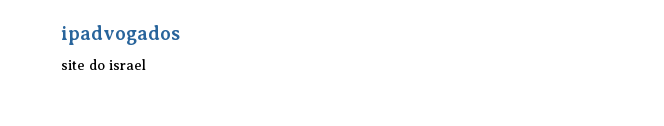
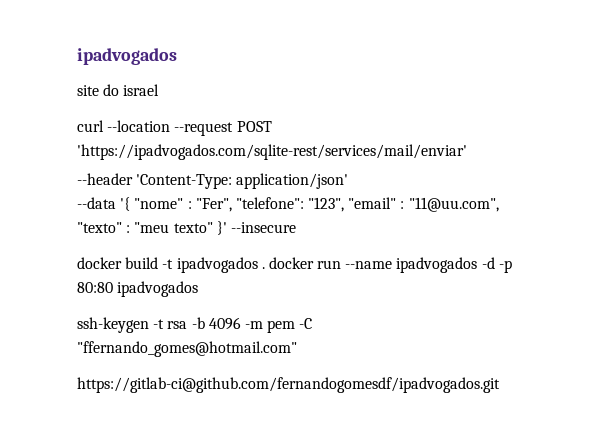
+ curl --location --request POST 'https://ipadvogados.com/sqlite-rest/services/mail/enviar'
+ --header 'Content-Type: application/json'
+ --data '{ "nome" : "Fer", "telefone": "123", "email" : "11@uu.com", "texto" : "meu texto" }' --insecure
+ docker build -t ipadvogados . docker run --name ipadvogados -d -p 80:80 ipadvogados
+ ssh-keygen -t rsa -b 4096 -m pem -C "ffernando_gomes@hotmail.com"
+ https://gitlab-ci@github.com/fernandogomesdf/ipadvogados.git

